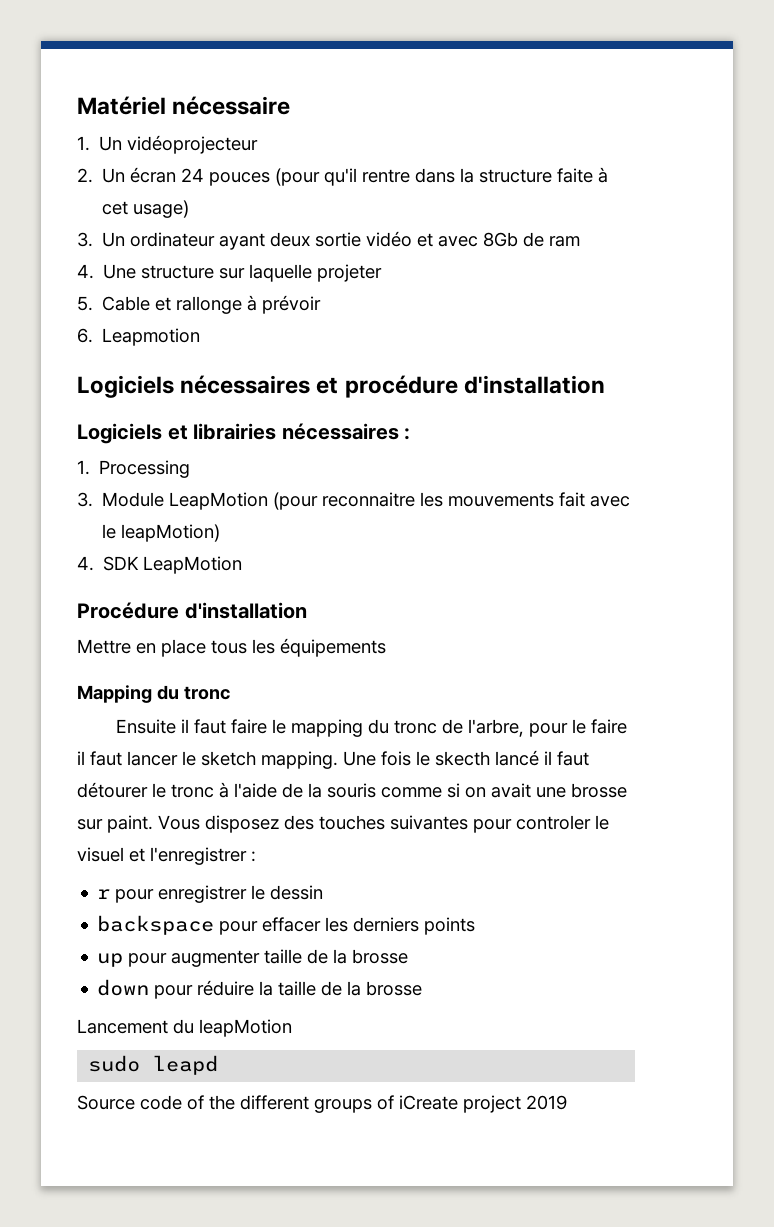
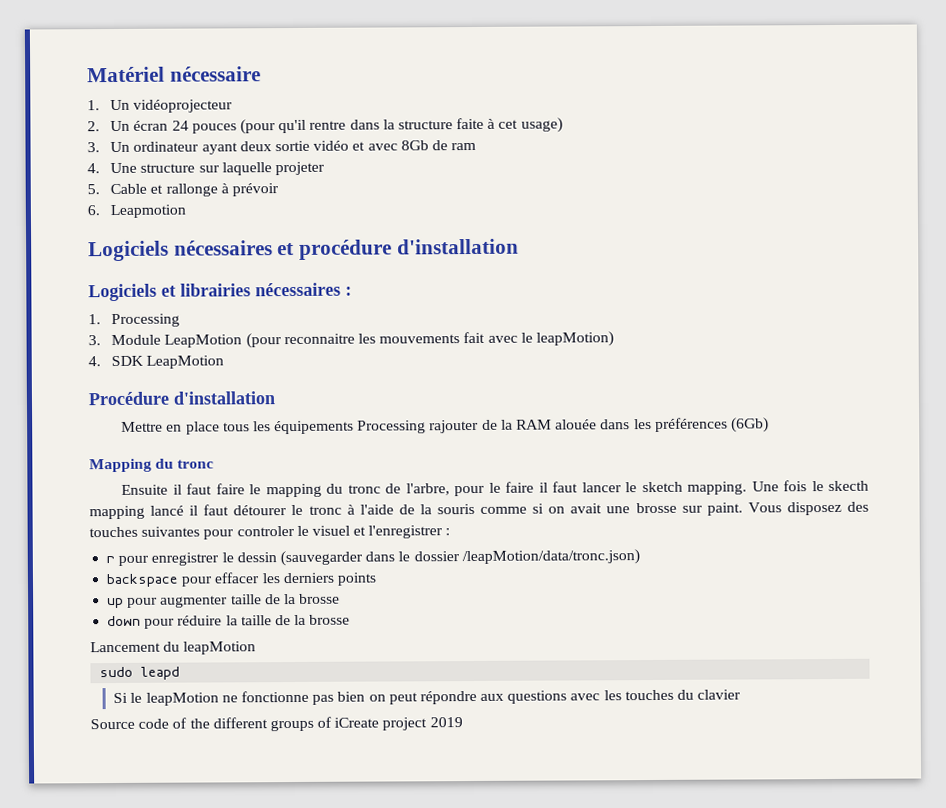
- Mettre en place tous les équipements
+ Mettre en place tous les équipements Processing rajouter de la RAM alouée dans les préférences (6Gb)
- Une fois le skecth lancé il faut détourer le tronc à l'aide de la souris comme si on avait une brosse sur paint.
+ Une fois le skecth mapping lancé il faut détourer le tronc à l'aide de la souris comme si on avait une brosse sur paint.
- r pour enregistrer le dessin
+ r pour enregistrer le dessin (sauvegarder dans le dossier /leapMotion/data/tronc.json)
+ Si le leapMotion ne fonctionne pas bien on peut répondre aux questions avec les touches du clavier

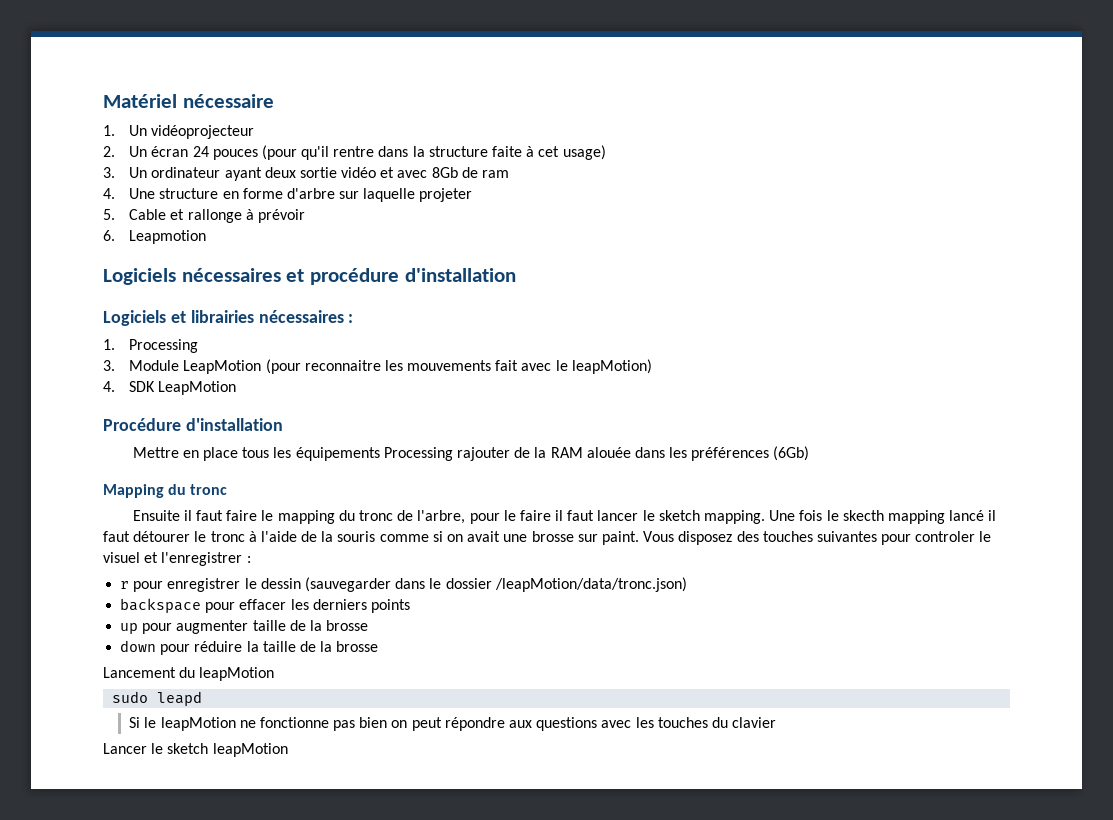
- 4. Une structure sur laquelle projeter
+ 4. Une structure en forme d'arbre sur laquelle projeter
- Source code of the different groups of iCreate project 2019
+ Lancer le sketch leapMotion

